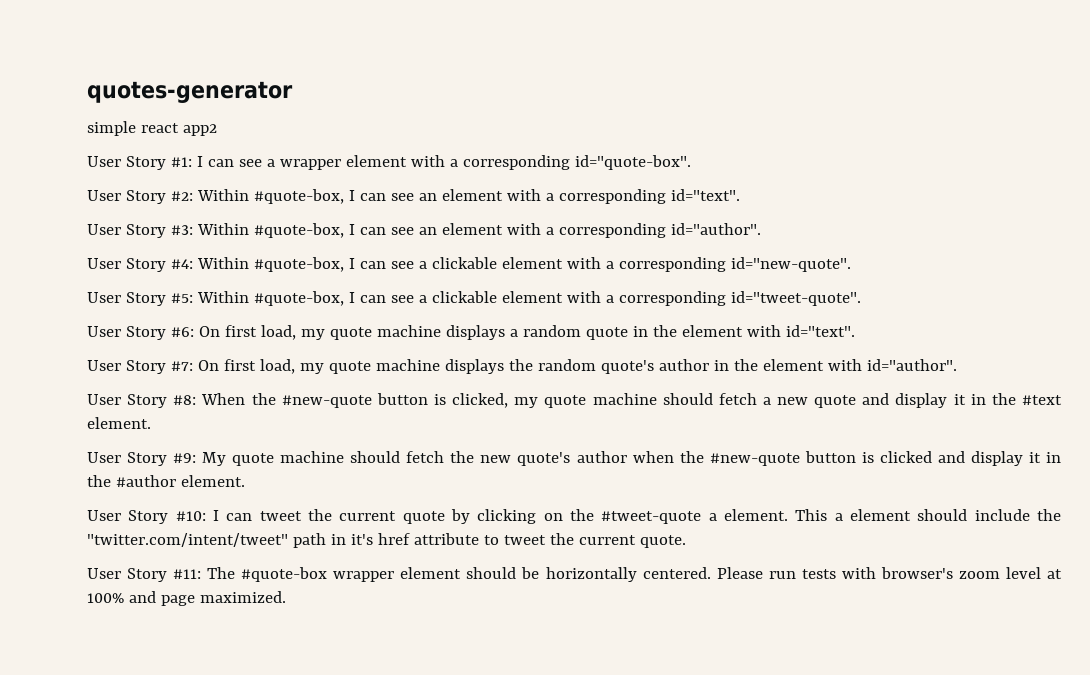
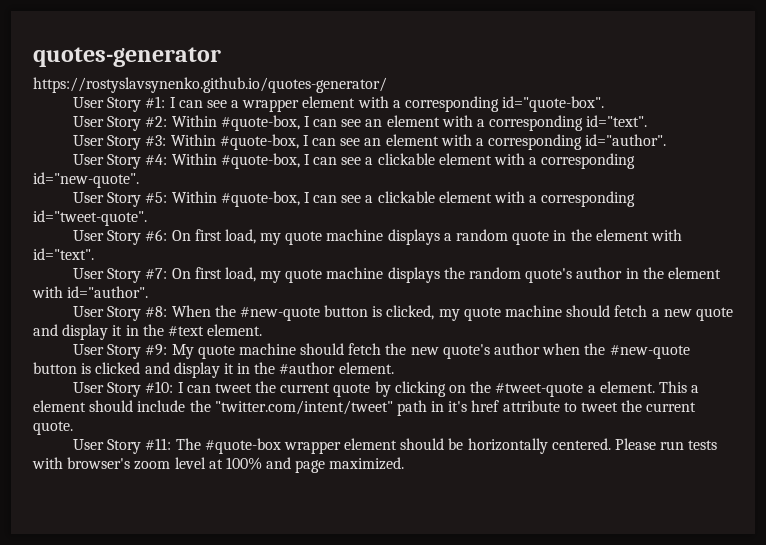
- simple react app2
+ https://rostyslavsynenko.github.io/quotes-generator/

